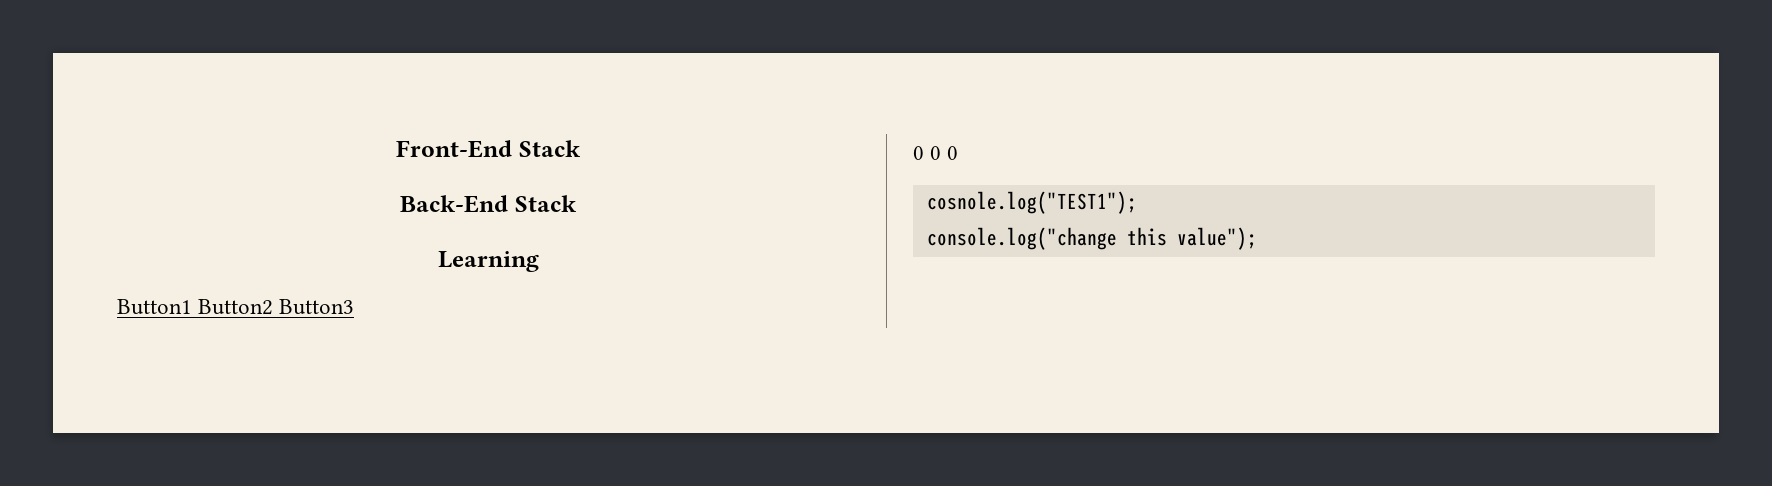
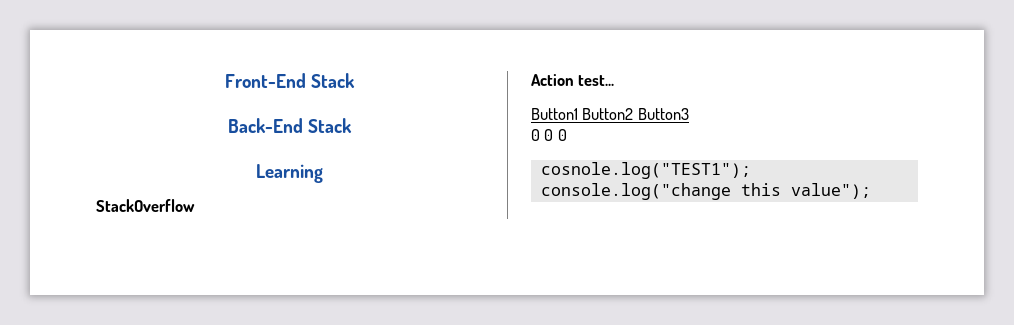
+ StackOverflow
+ Action test...

